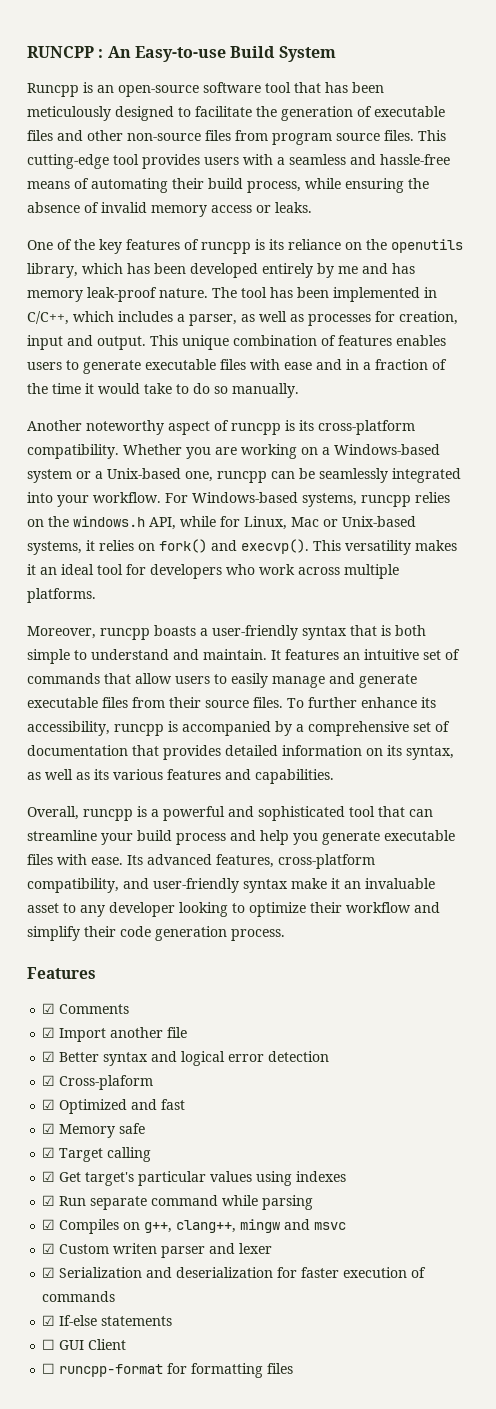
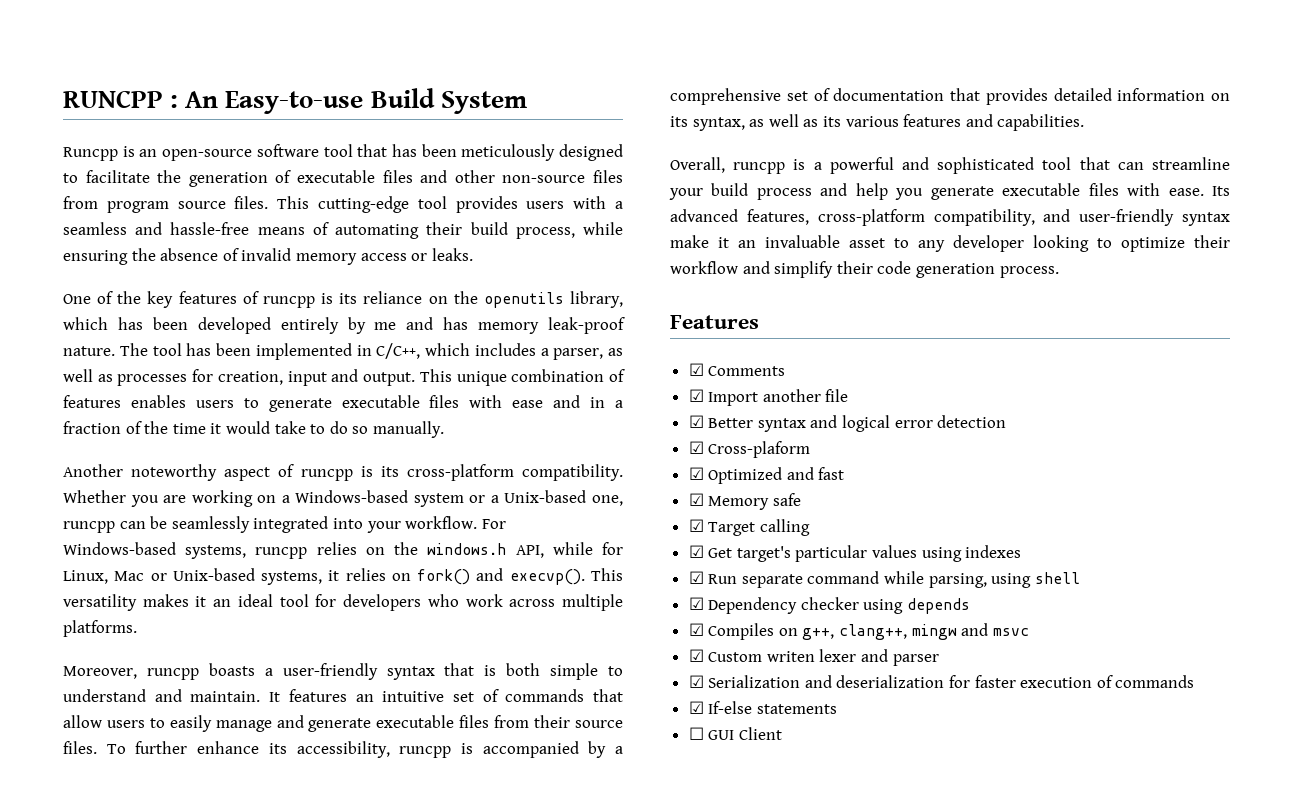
- ☑ Run separate command while parsing
+ ☑ Run separate command while parsing, using shell
+ ☑ Dependency checker using depends
- ☑ Custom writen parser and lexer
+ ☑ Custom writen lexer and parser
- ☐ runcpp-format for formatting files

